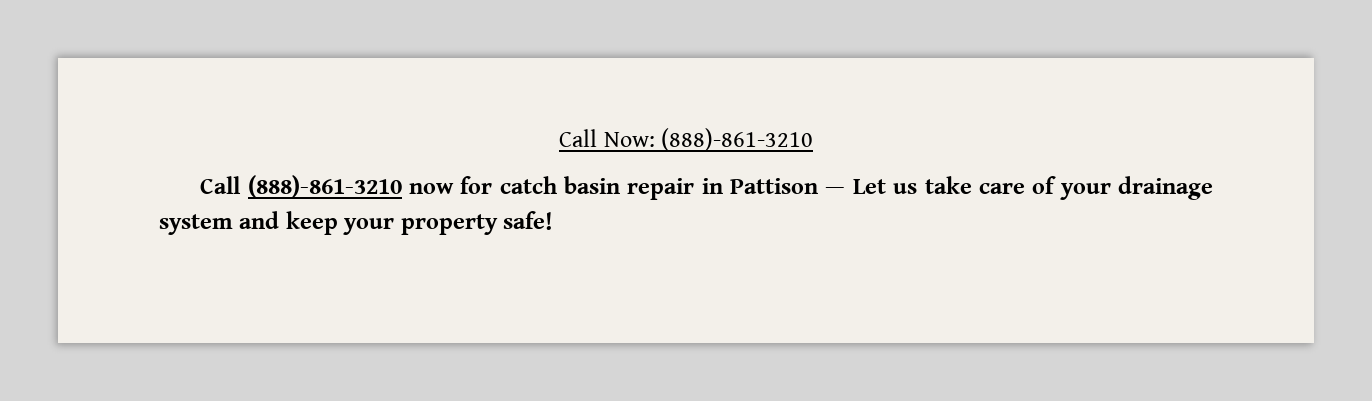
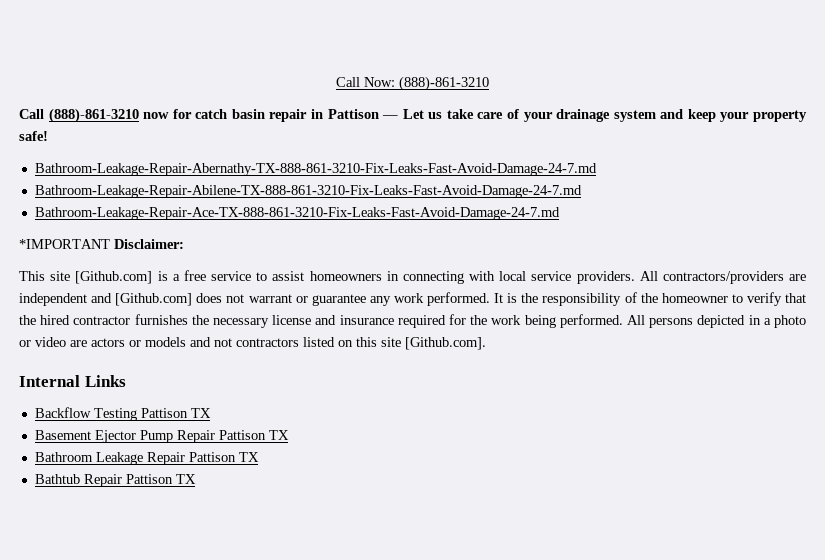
+ Bathroom-Leakage-Repair-Abernathy-TX-888-861-3210-Fix-Leaks-Fast-Avoid-Damage-24-7.md
+ Bathroom-Leakage-Repair-Abilene-TX-888-861-3210-Fix-Leaks-Fast-Avoid-Damage-24-7.md
+ Bathroom-Leakage-Repair-Ace-TX-888-861-3210-Fix-Leaks-Fast-Avoid-Damage-24-7.md
+ *IMPORTANT Disclaimer:
+ This site [Github.com] is a free service to assist homeowners in connecting with local service providers. All contractors/providers are independent and [Github.com] does not warrant or guarantee any work performed. It is the responsibility of the homeowner to verify that the hired contractor furnishes the necessary license and insurance required for the work being performed. All persons depicted in a photo or video are actors or models and not contractors listed on this site [Github.com].
+ Internal Links
+ Backflow Testing Pattison TX
+ Basement Ejector Pump Repair Pattison TX
+ Bathroom Leakage Repair Pattison TX
+ Bathtub Repair Pattison TX

